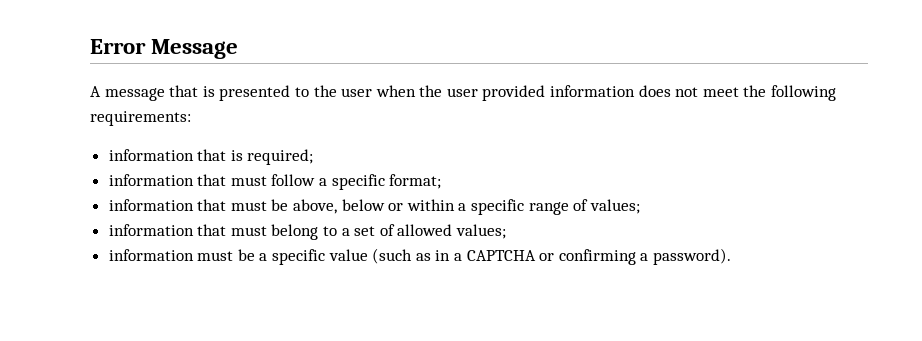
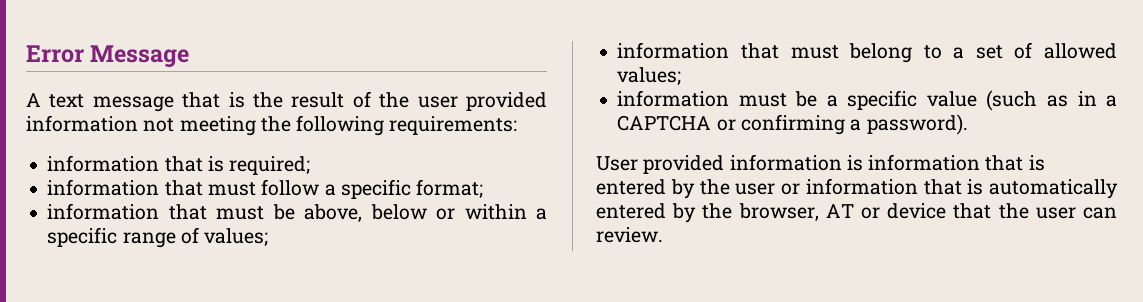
- A message that is presented to the user when the user provided information does not meet the following requirements:
+ A text message that is the result of the user provided information not meeting the following requirements:
+ User provided information is information that is entered by the user or information that is automatically entered by the browser, AT or device that the user can review.

